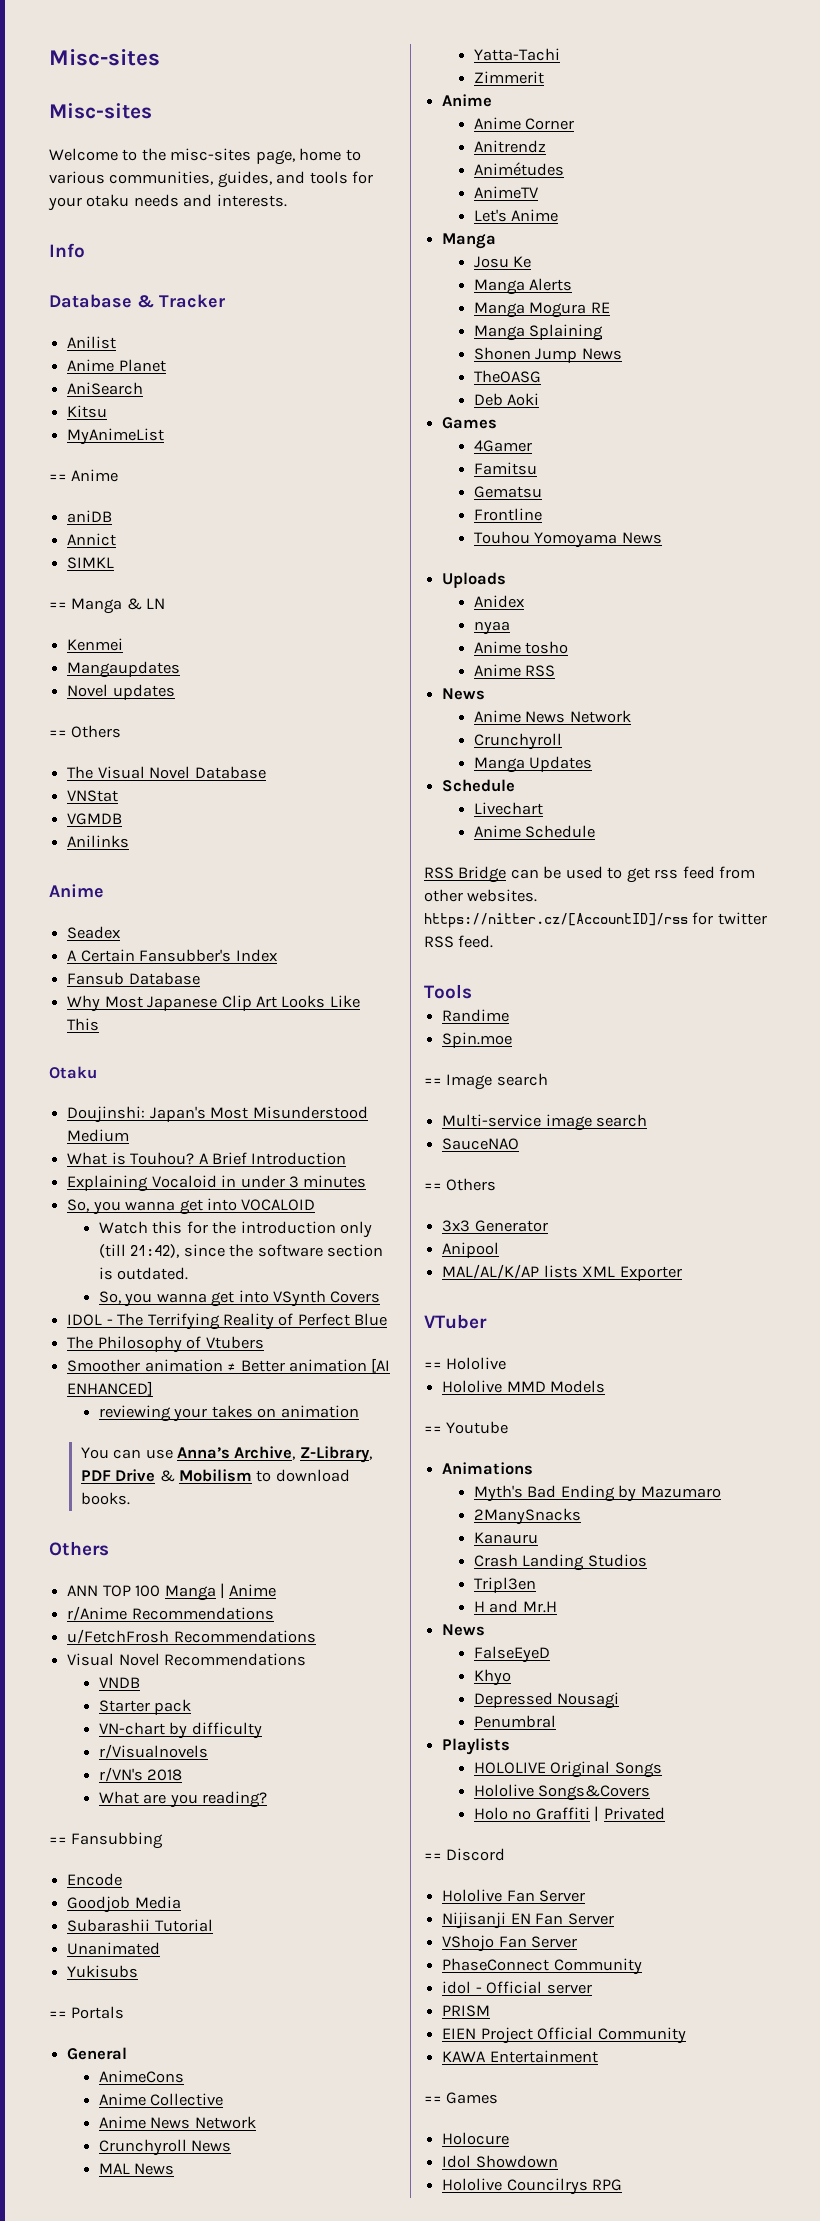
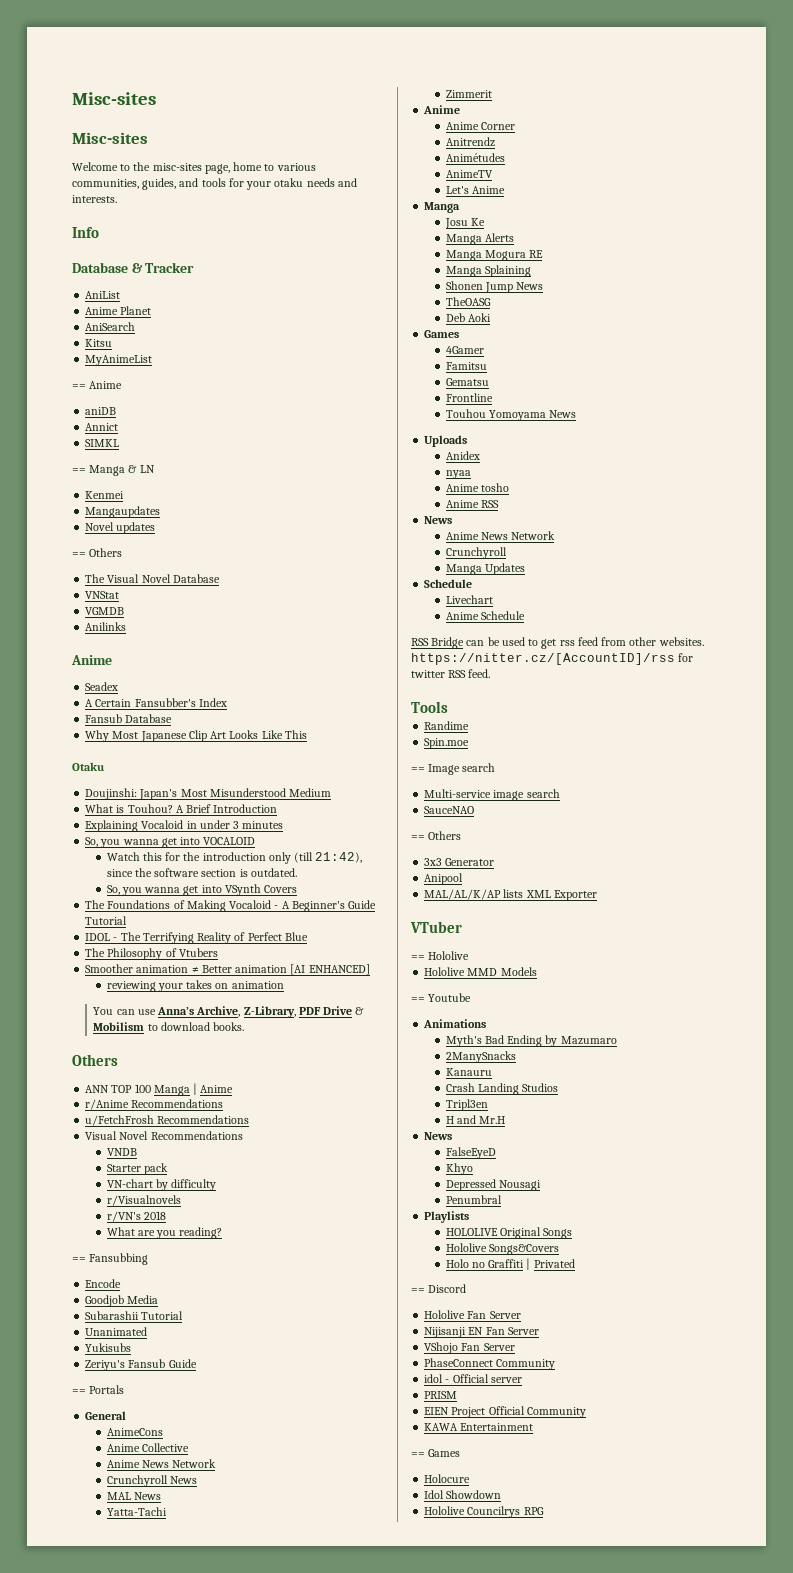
- Anilist
+ AniList
+ The Foundations of Making Vocaloid - A Beginner's Guide Tutorial
+ Zeriyu's Fansub Guide

